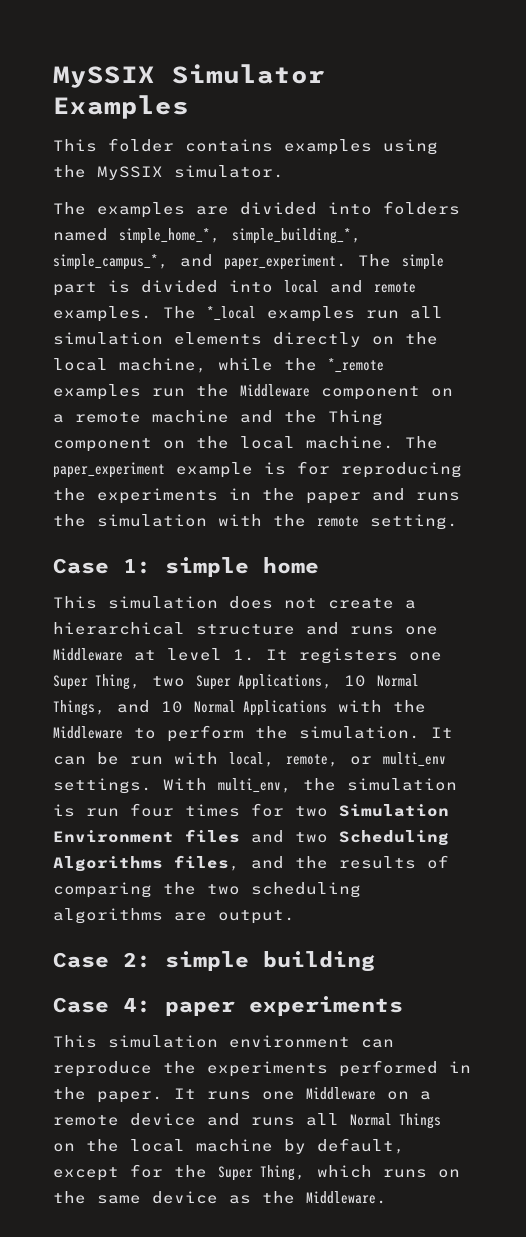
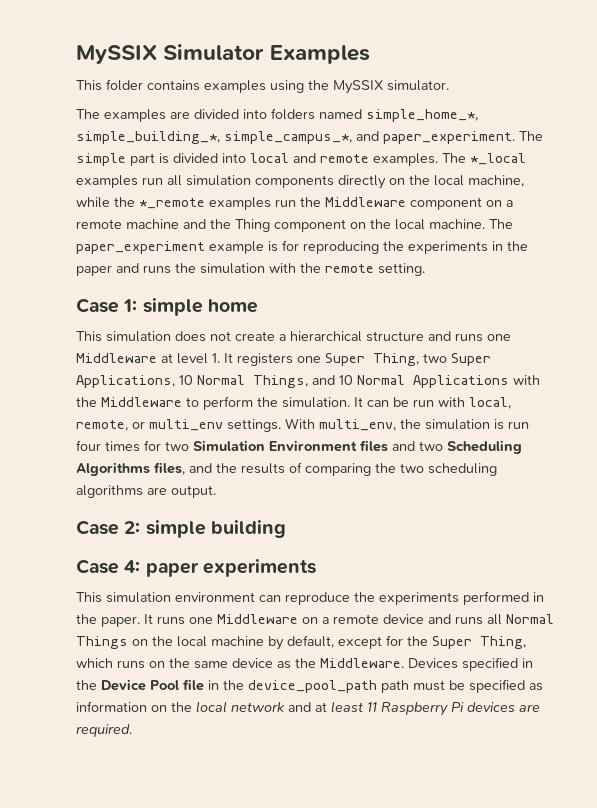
- The *_local examples run all simulation elements directly on the local machine, while the *_remote examples run the Middleware component on a remote machine and the Thing component on the local machine.
+ The *_local examples run all simulation components directly on the local machine, while the *_remote examples run the Middleware component on a remote machine and the Thing component on the local machine.
+ Devices specified in the Device Pool file in the device_pool_path path must be specified as information on the local network and at least 11 Raspberry Pi devices are required.

